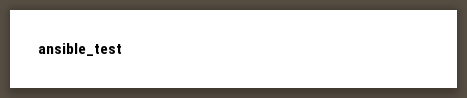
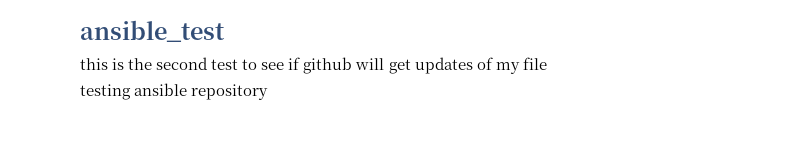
+ this is the second test to see if github will get updates of my file
+ testing ansible repository

